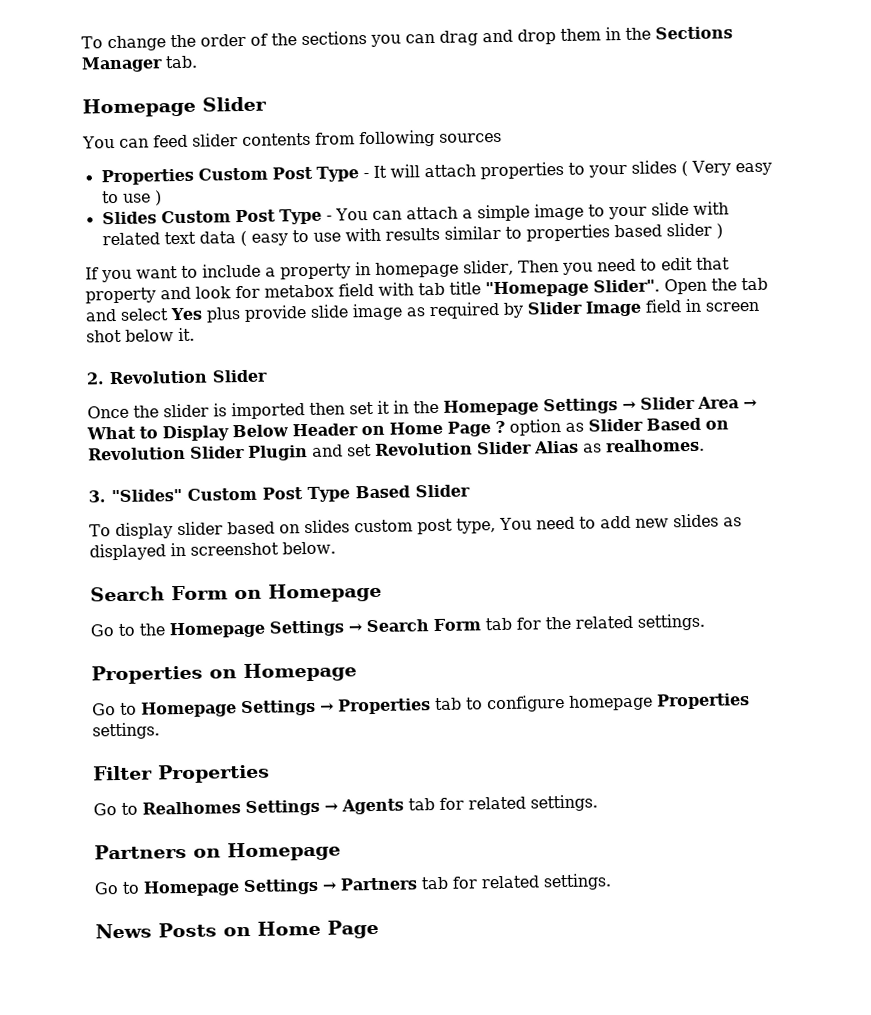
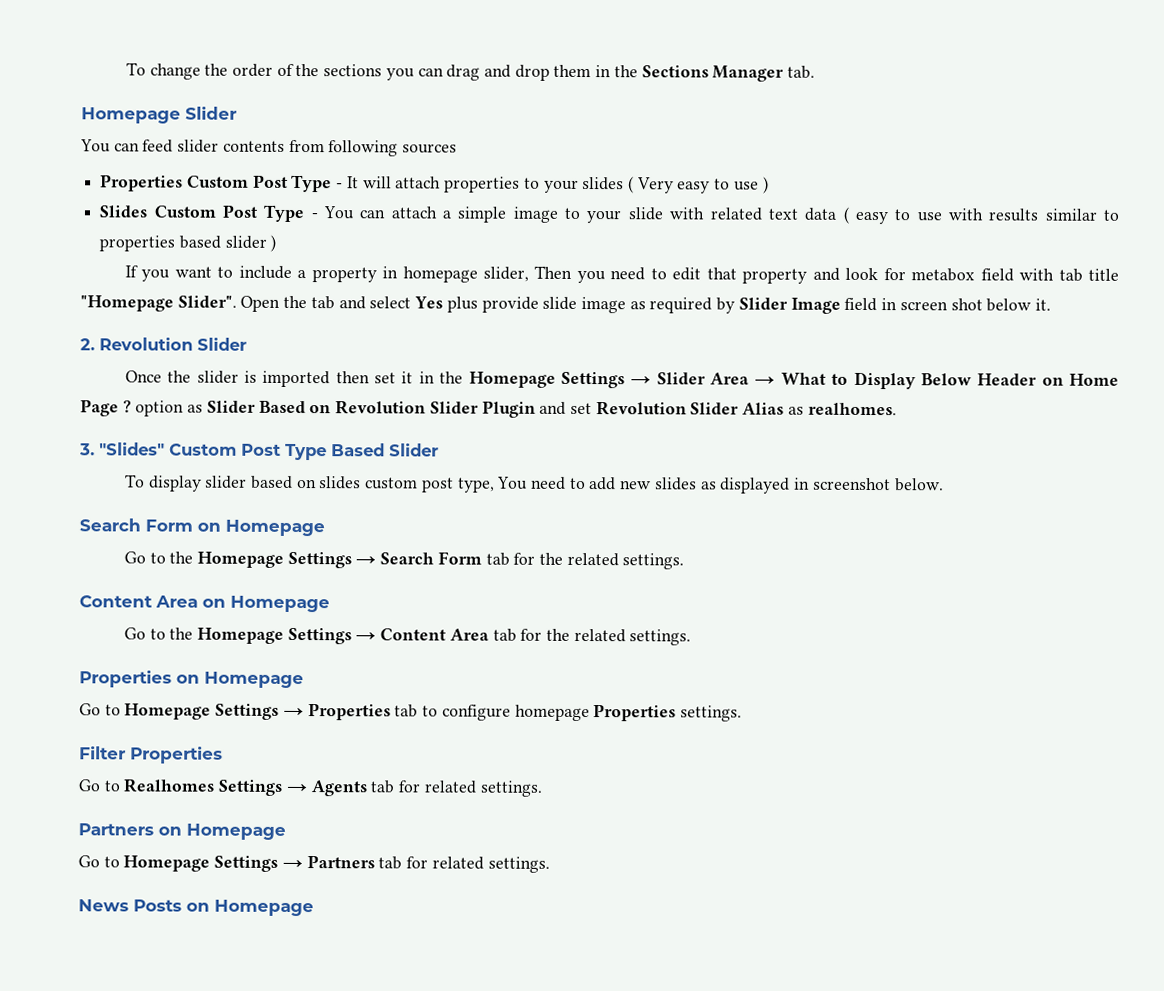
+ Content Area on Homepage
+ Go to the Homepage Settings → Content Area tab for the related settings.
- News Posts on Home Page
+ News Posts on Homepage

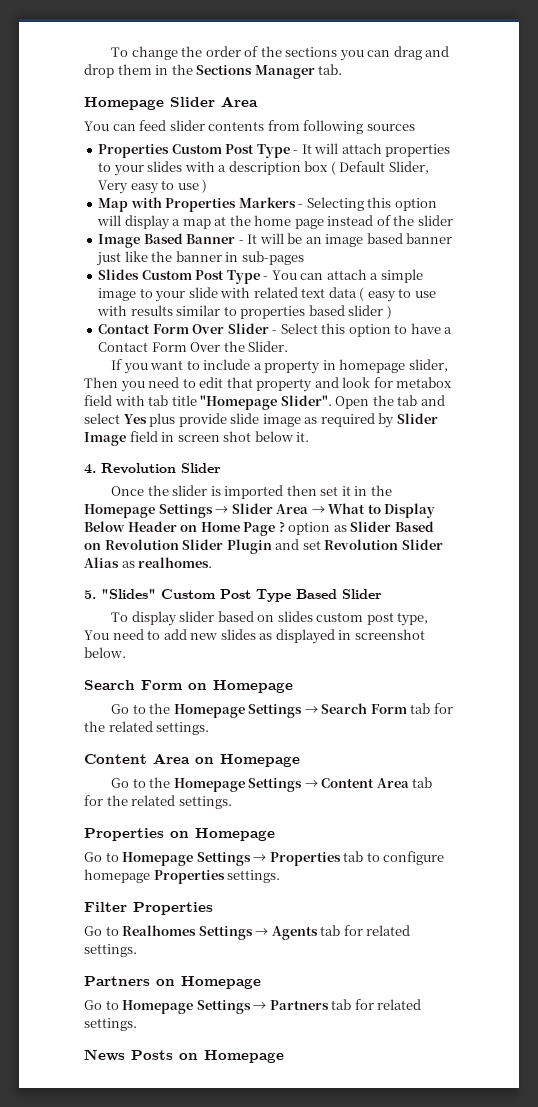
- Homepage Slider
+ Homepage Slider Area
- Properties Custom Post Type - It will attach properties to your slides ( Very easy to use )
+ Properties Custom Post Type - It will attach properties to your slides with a description box ( Default Slider, Very easy to use )
+ Map with Properties Markers - Selecting this option will display a map at the home page instead of the slider
+ Image Based Banner - It will be an image based banner just like the banner in sub-pages
+ Contact Form Over Slider - Select this option to have a Contact Form Over the Slider.
- 2. Revolution Slider
+ 4. Revolution Slider
- 3. "Slides" Custom Post Type Based Slider
+ 5. "Slides" Custom Post Type Based Slider

